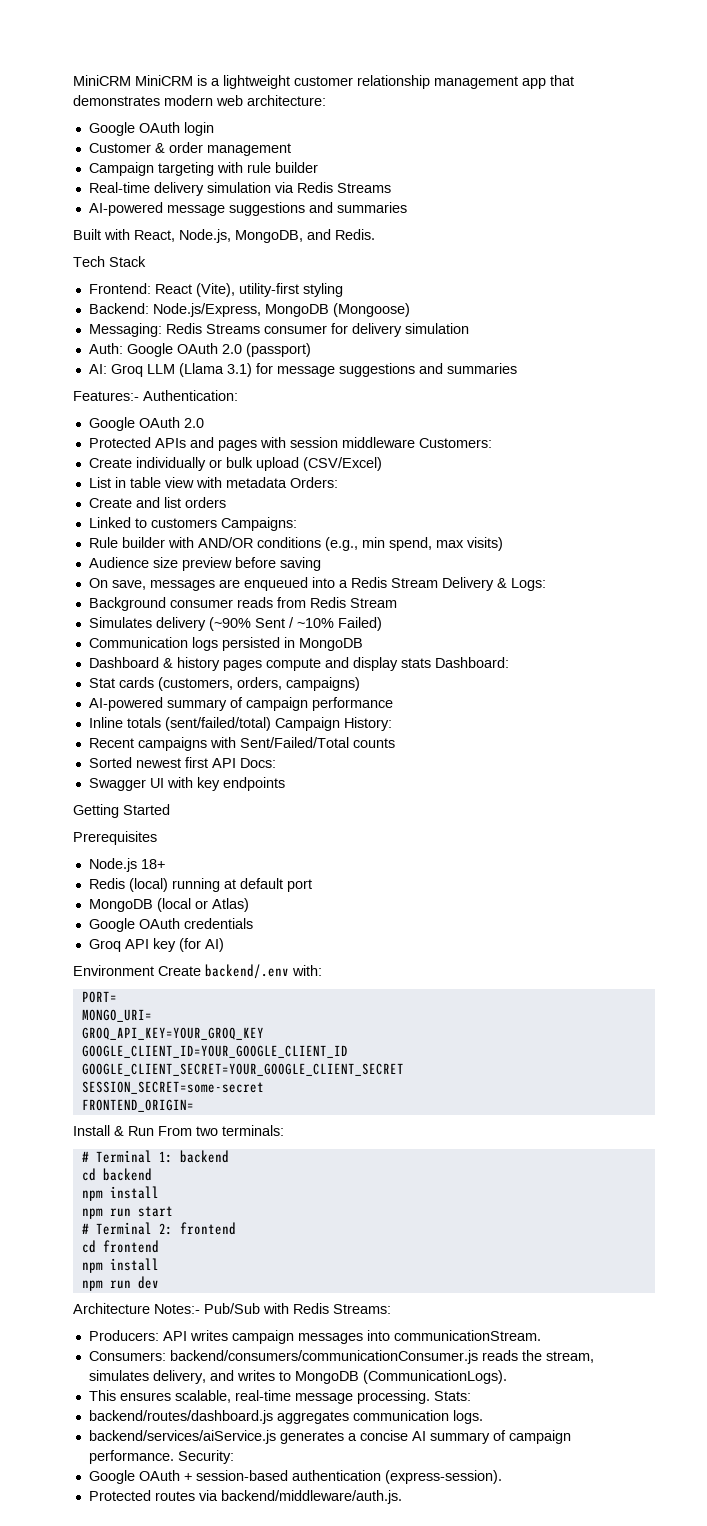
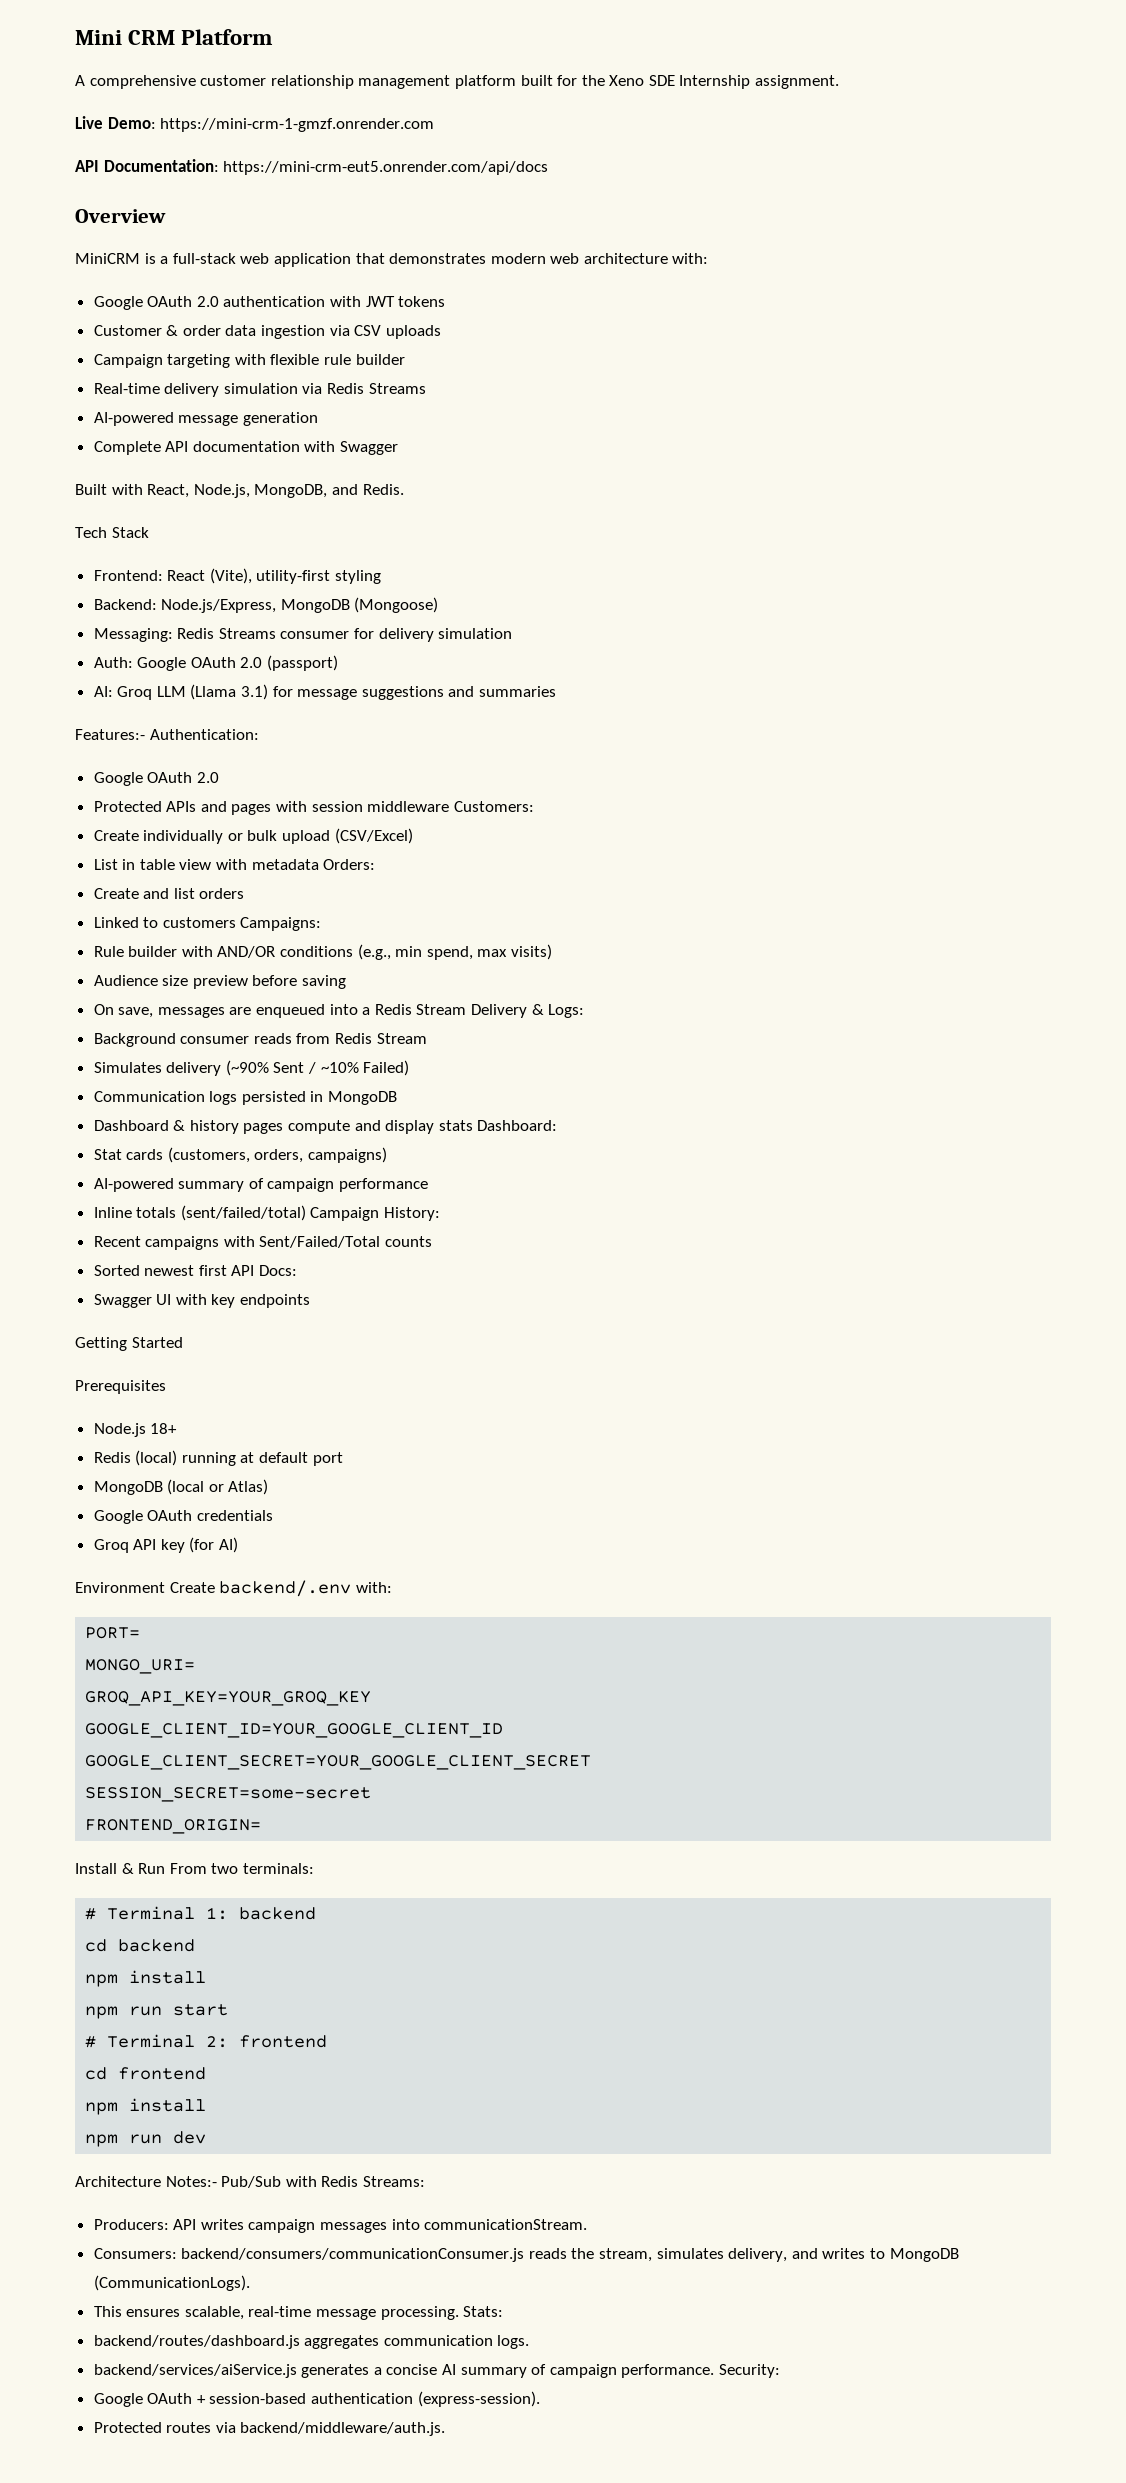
- MiniCRM MiniCRM is a lightweight customer relationship management app that demonstrates modern web architecture:
- Google OAuth login
- Customer & order management
+ Mini CRM Platform
+ A comprehensive customer relationship management platform built for the Xeno SDE Internship assignment.
+ Live Demo: https://mini-crm-1-gmzf.onrender.com
+ API Documentation: https://mini-crm-eut5.onrender.com/api/docs
+ Overview
+ MiniCRM is a full-stack web application that demonstrates modern web architecture with:
+ Google OAuth 2.0 authentication with JWT tokens
+ Customer & order data ingestion via CSV uploads
- Campaign targeting with rule builder
+ Campaign targeting with flexible rule builder
- AI-powered message suggestions and summaries
+ AI-powered message generation
+ Complete API documentation with Swagger

